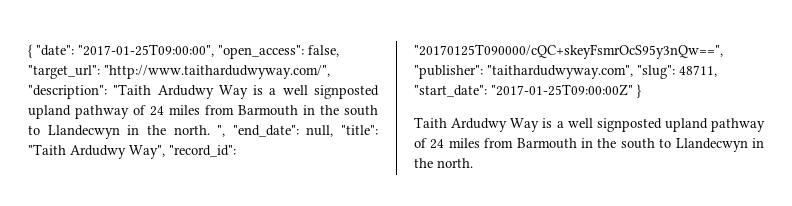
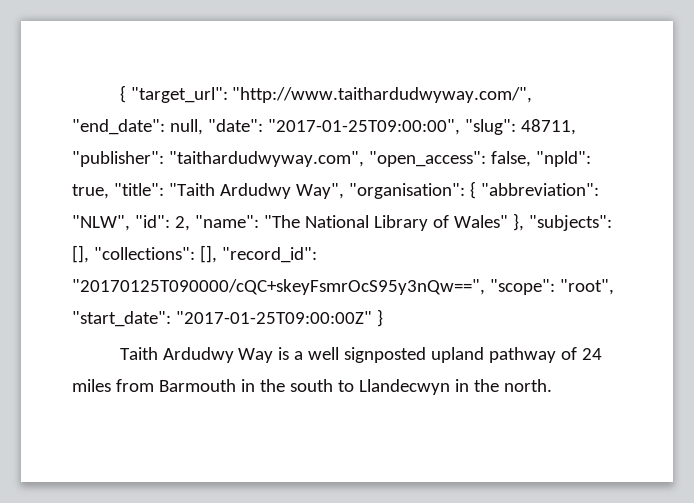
- { "date": "2017-01-25T09:00:00", "open_access": false, "target_url": "http://www.taithardudwyway.com/", "description": "Taith Ardudwy Way is a well signposted upland pathway of 24 miles from Barmouth in the south to Llandecwyn in the north. ", "end_date": null, "title": "Taith Ardudwy Way", "record_id": "20170125T090000/cQC+skeyFsmrOcS95y3nQw==", "publisher": "taithardudwyway.com", "slug": 48711, "start_date": "2017-01-25T09:00:00Z" }
+ { "target_url": "http://www.taithardudwyway.com/", "end_date": null, "date": "2017-01-25T09:00:00", "slug": 48711, "publisher": "taithardudwyway.com", "open_access": false, "npld": true, "title": "Taith Ardudwy Way", "organisation": { "abbreviation": "NLW", "id": 2, "name": "The National Library of Wales" }, "subjects": [], "collections": [], "record_id": "20170125T090000/cQC+skeyFsmrOcS95y3nQw==", "scope": "root", "start_date": "2017-01-25T09:00:00Z" }

